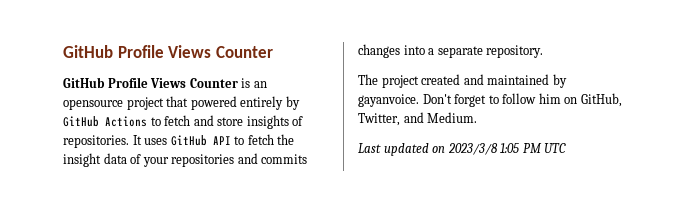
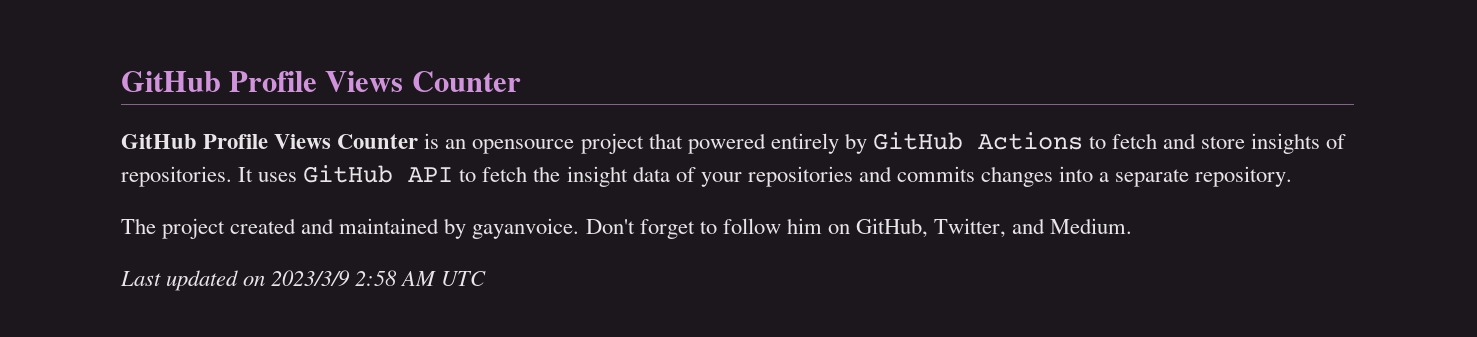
- Last updated on 2023/3/8 1:05 PM UTC
+ Last updated on 2023/3/9 2:58 AM UTC

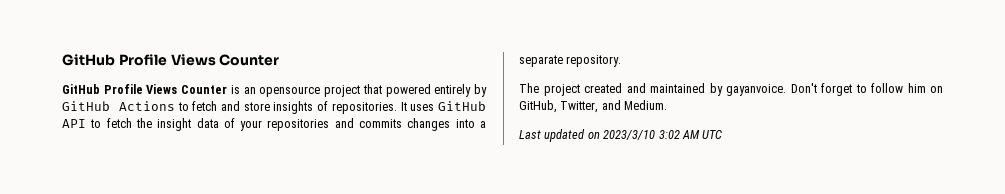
- Last updated on 2023/3/9 2:58 AM UTC
+ Last updated on 2023/3/10 3:02 AM UTC

